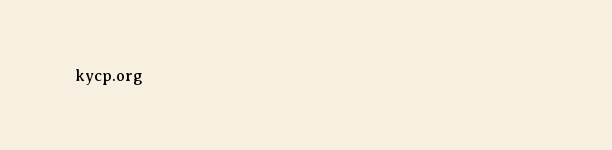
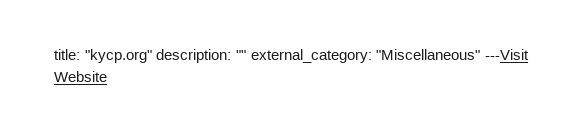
- kycp.org
+ title: "kycp.org" description: "" external_category: "Miscellaneous" ---Visit Website

